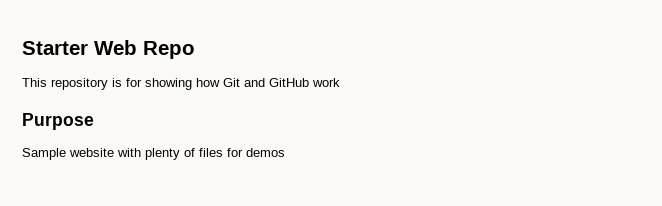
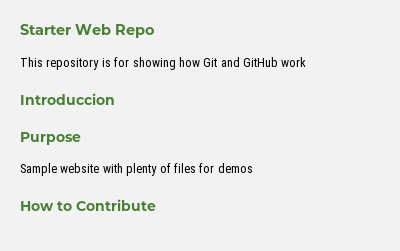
+ Introduccion
+ How to Contribute

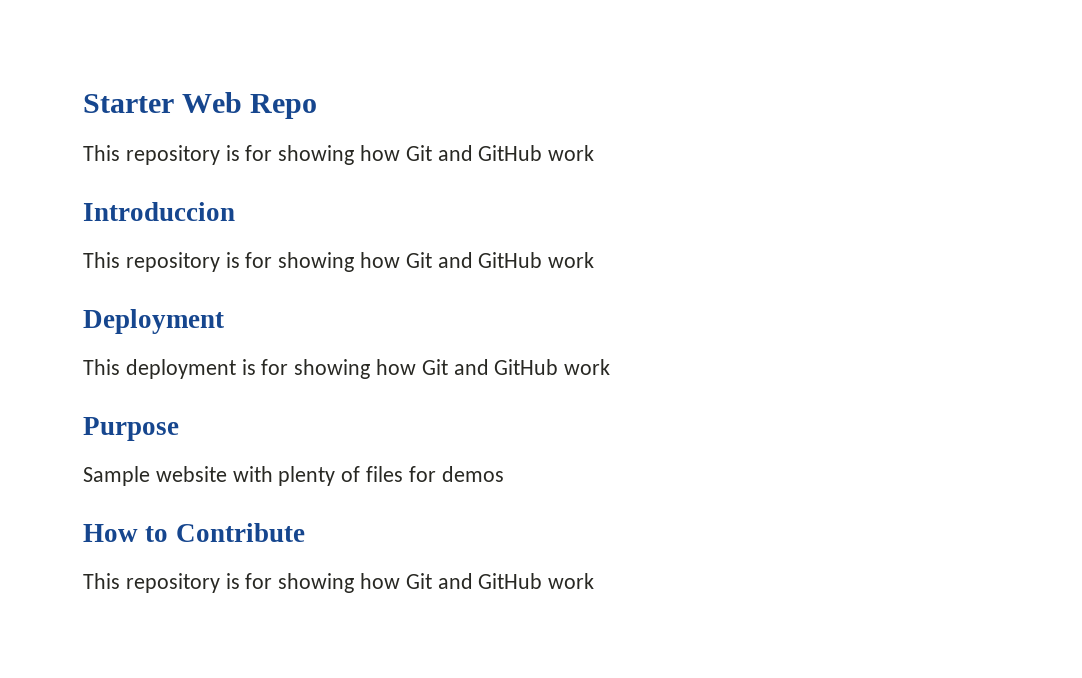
  Introduccion
+ This repository is for showing how Git and GitHub work
+ Deployment
+ This deployment is for showing how Git and GitHub work
  How to Contribute
+ This repository is for showing how Git and GitHub work

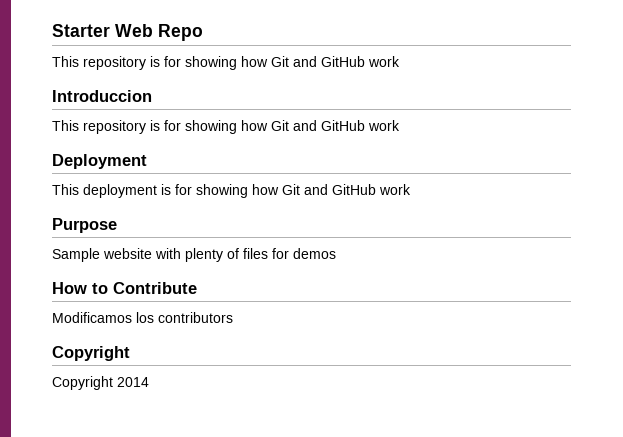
  How to Contribute
- This repository is for showing how Git and GitHub work
+ Modificamos los contributors
+ Copyright
+ Copyright 2014

